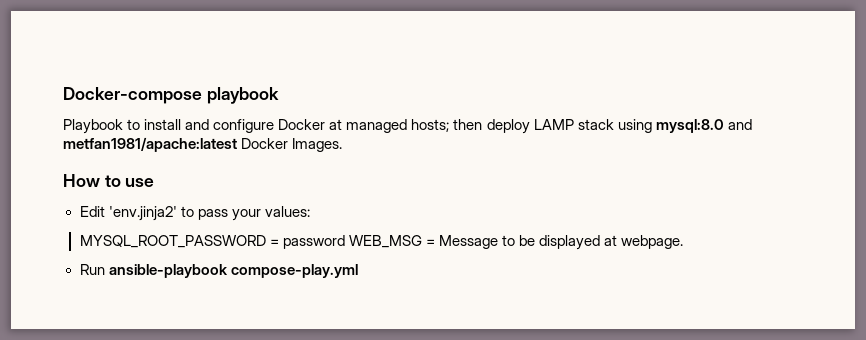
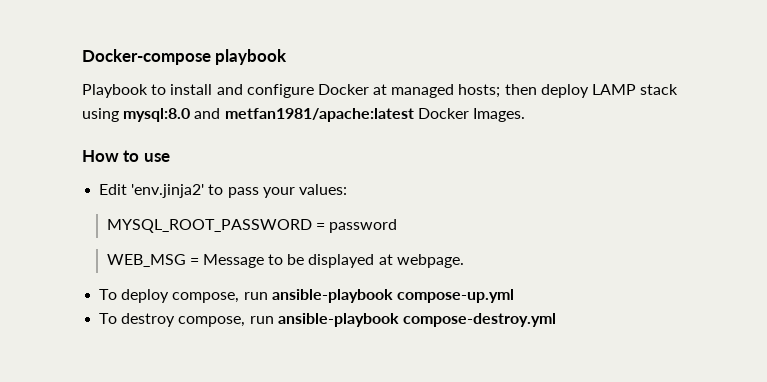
- MYSQL_ROOT_PASSWORD = password WEB_MSG = Message to be displayed at webpage.
+ MYSQL_ROOT_PASSWORD = password
+ WEB_MSG = Message to be displayed at webpage.
- Run ansible-playbook compose-play.yml
+ To deploy compose, run ansible-playbook compose-up.yml
+ To destroy compose, run ansible-playbook compose-destroy.yml

